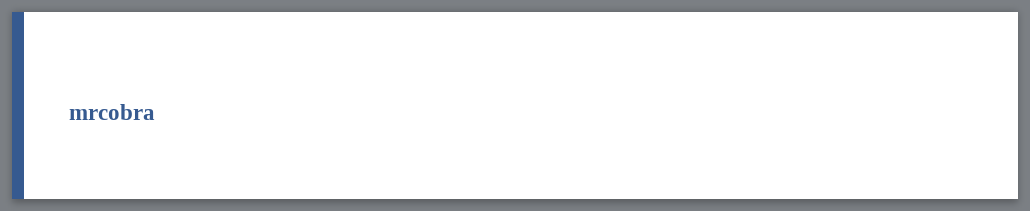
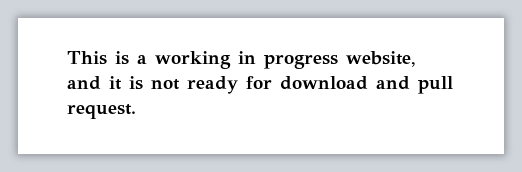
- mrcobra
+ This is a working in progress website, and it is not ready for download and pull request.

